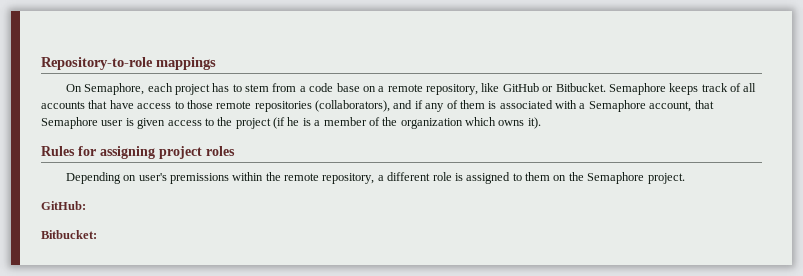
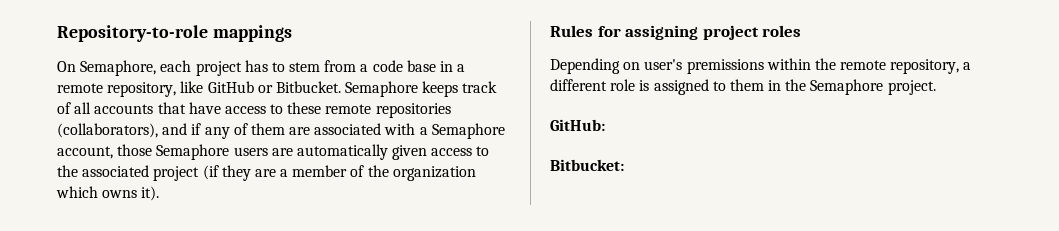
- On Semaphore, each project has to stem from a code base on a remote repository, like GitHub or Bitbucket.
+ On Semaphore, each project has to stem from a code base in a remote repository, like GitHub or Bitbucket.
- Semaphore keeps track of all accounts that have access to those remote repositories (collaborators), and if any of them is associated with a Semaphore account, that Semaphore user is given access to the project (if he is a member of the organization which owns it).
+ Semaphore keeps track of all accounts that have access to these remote repositories (collaborators), and if any of them are associated with a Semaphore account, those Semaphore users are automatically given access to the associated project (if they are a member of the organization which owns it).
- Depending on user's premissions within the remote repository, a different role is assigned to them on the Semaphore project.
+ Depending on user's premissions within the remote repository, a different role is assigned to them in the Semaphore project.

